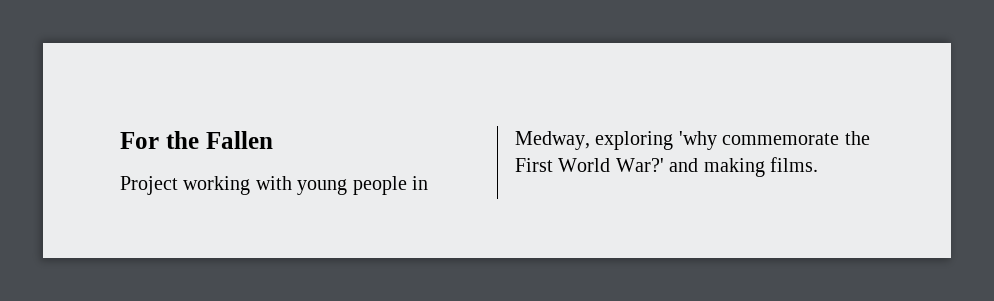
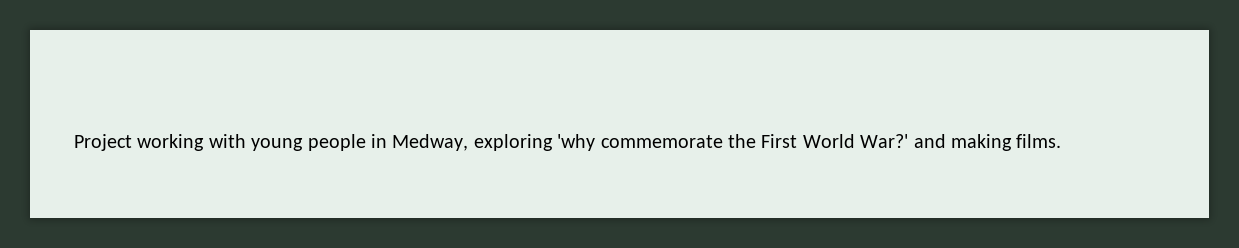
- For the Fallen

